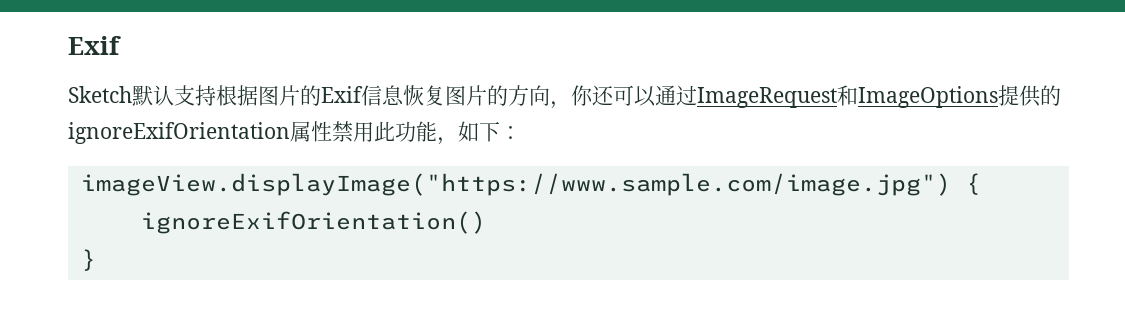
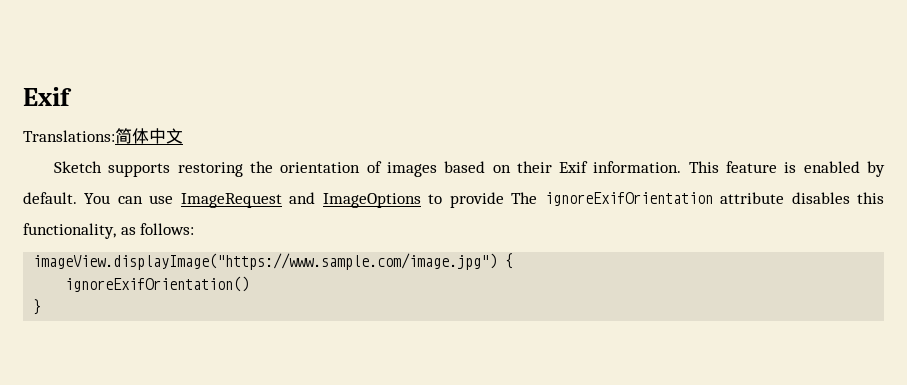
- Sketch默认支持根据图片的Exif信息恢复图片的方向，你还可以通过ImageRequest和ImageOptions提供的ignoreExifOrientation属性禁用此功能，如下：
+ Translations:简体中文
+ Sketch supports restoring the orientation of images based on their Exif information. This feature is enabled by default. You can use ImageRequest and ImageOptions to provide The ignoreExifOrientation attribute disables this functionality, as follows:

